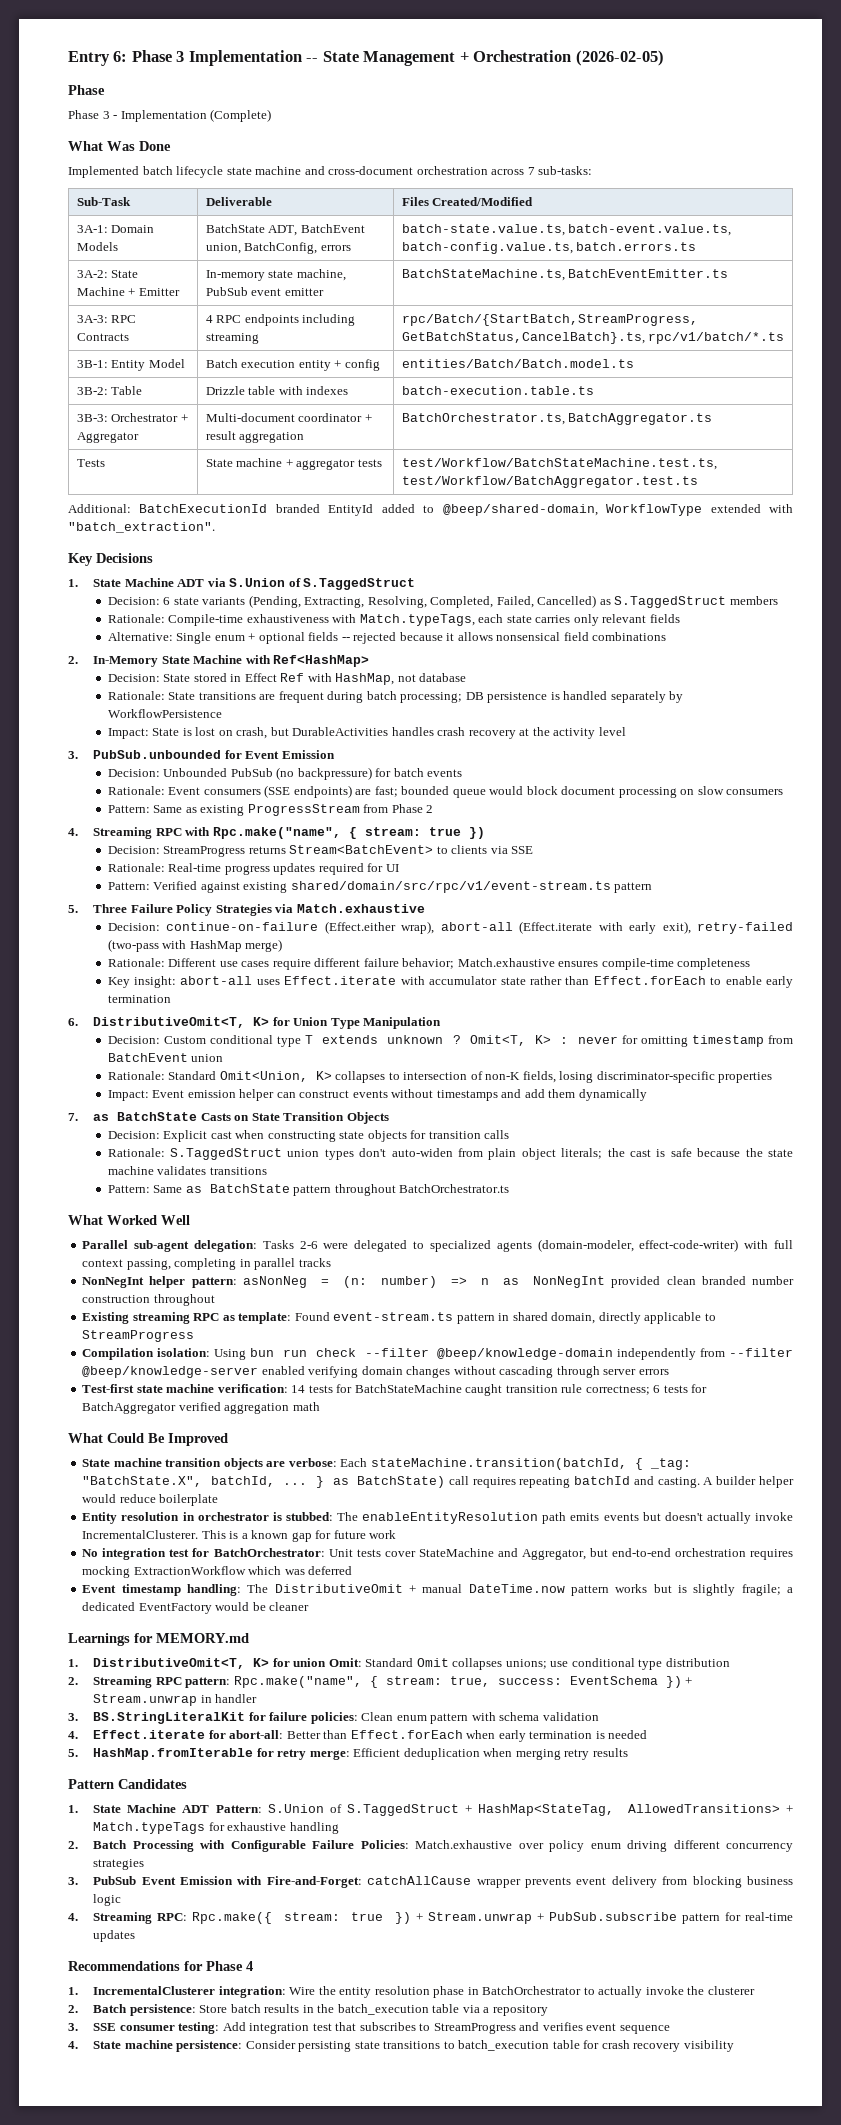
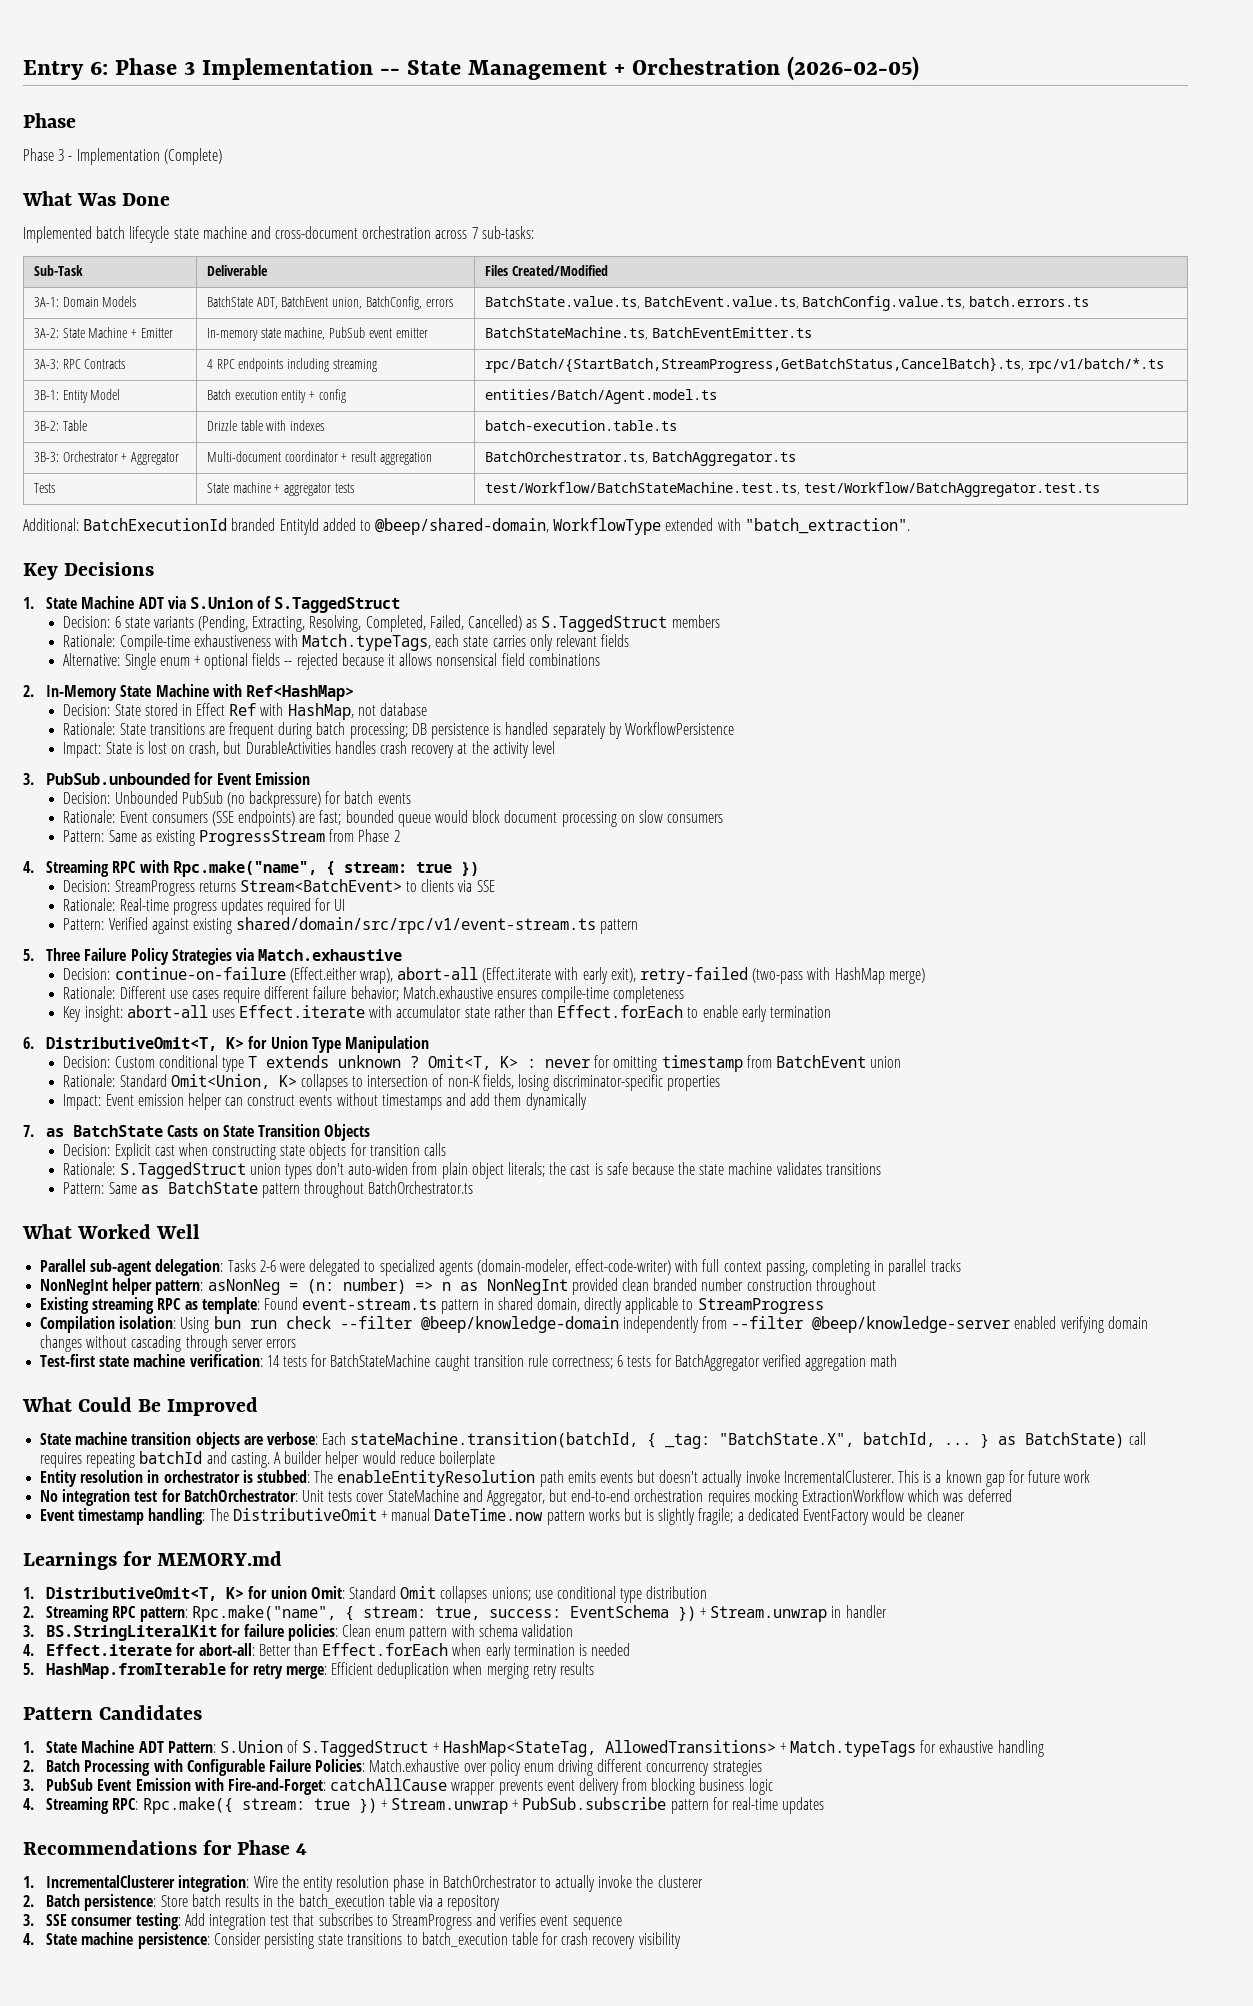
- 3A-1: Domain Models | BatchState ADT, BatchEvent union, BatchConfig, errors | batch-state.value.ts, batch-event.value.ts, batch-config.value.ts, batch.errors.ts
+ 3A-1: Domain Models | BatchState ADT, BatchEvent union, BatchConfig, errors | BatchState.value.ts, BatchEvent.value.ts, BatchConfig.value.ts, batch.errors.ts
- 3B-1: Entity Model | Batch execution entity + config | entities/Batch/Batch.model.ts
+ 3B-1: Entity Model | Batch execution entity + config | entities/Batch/Agent.model.ts

